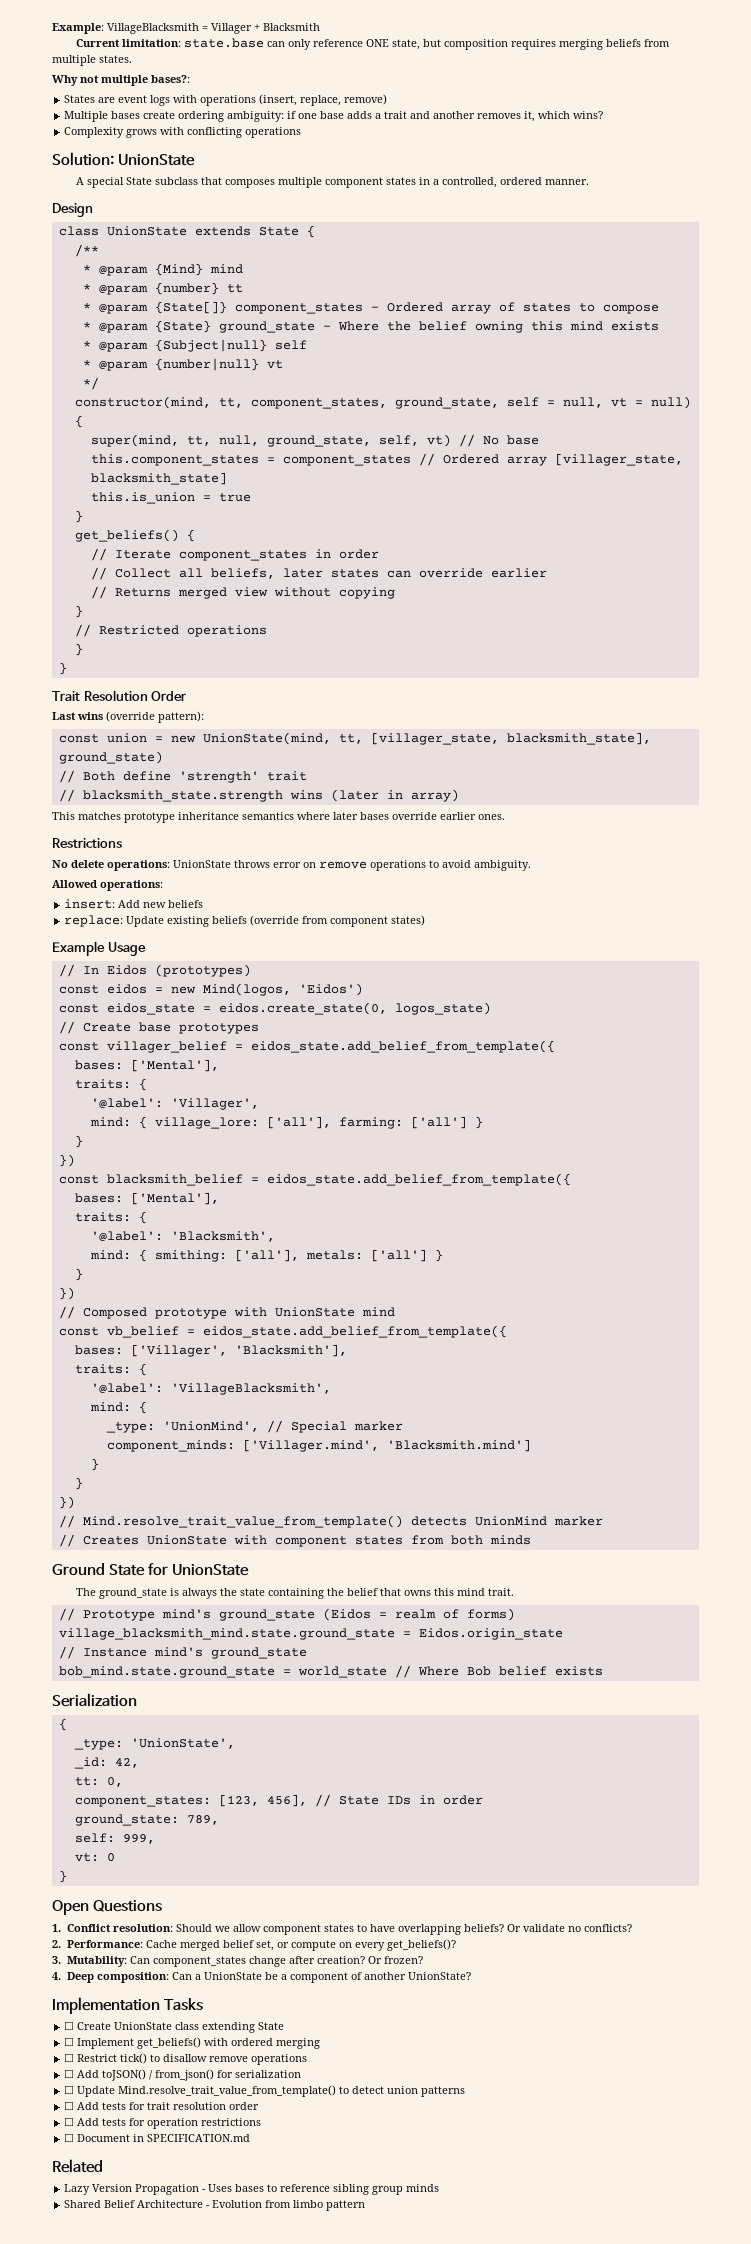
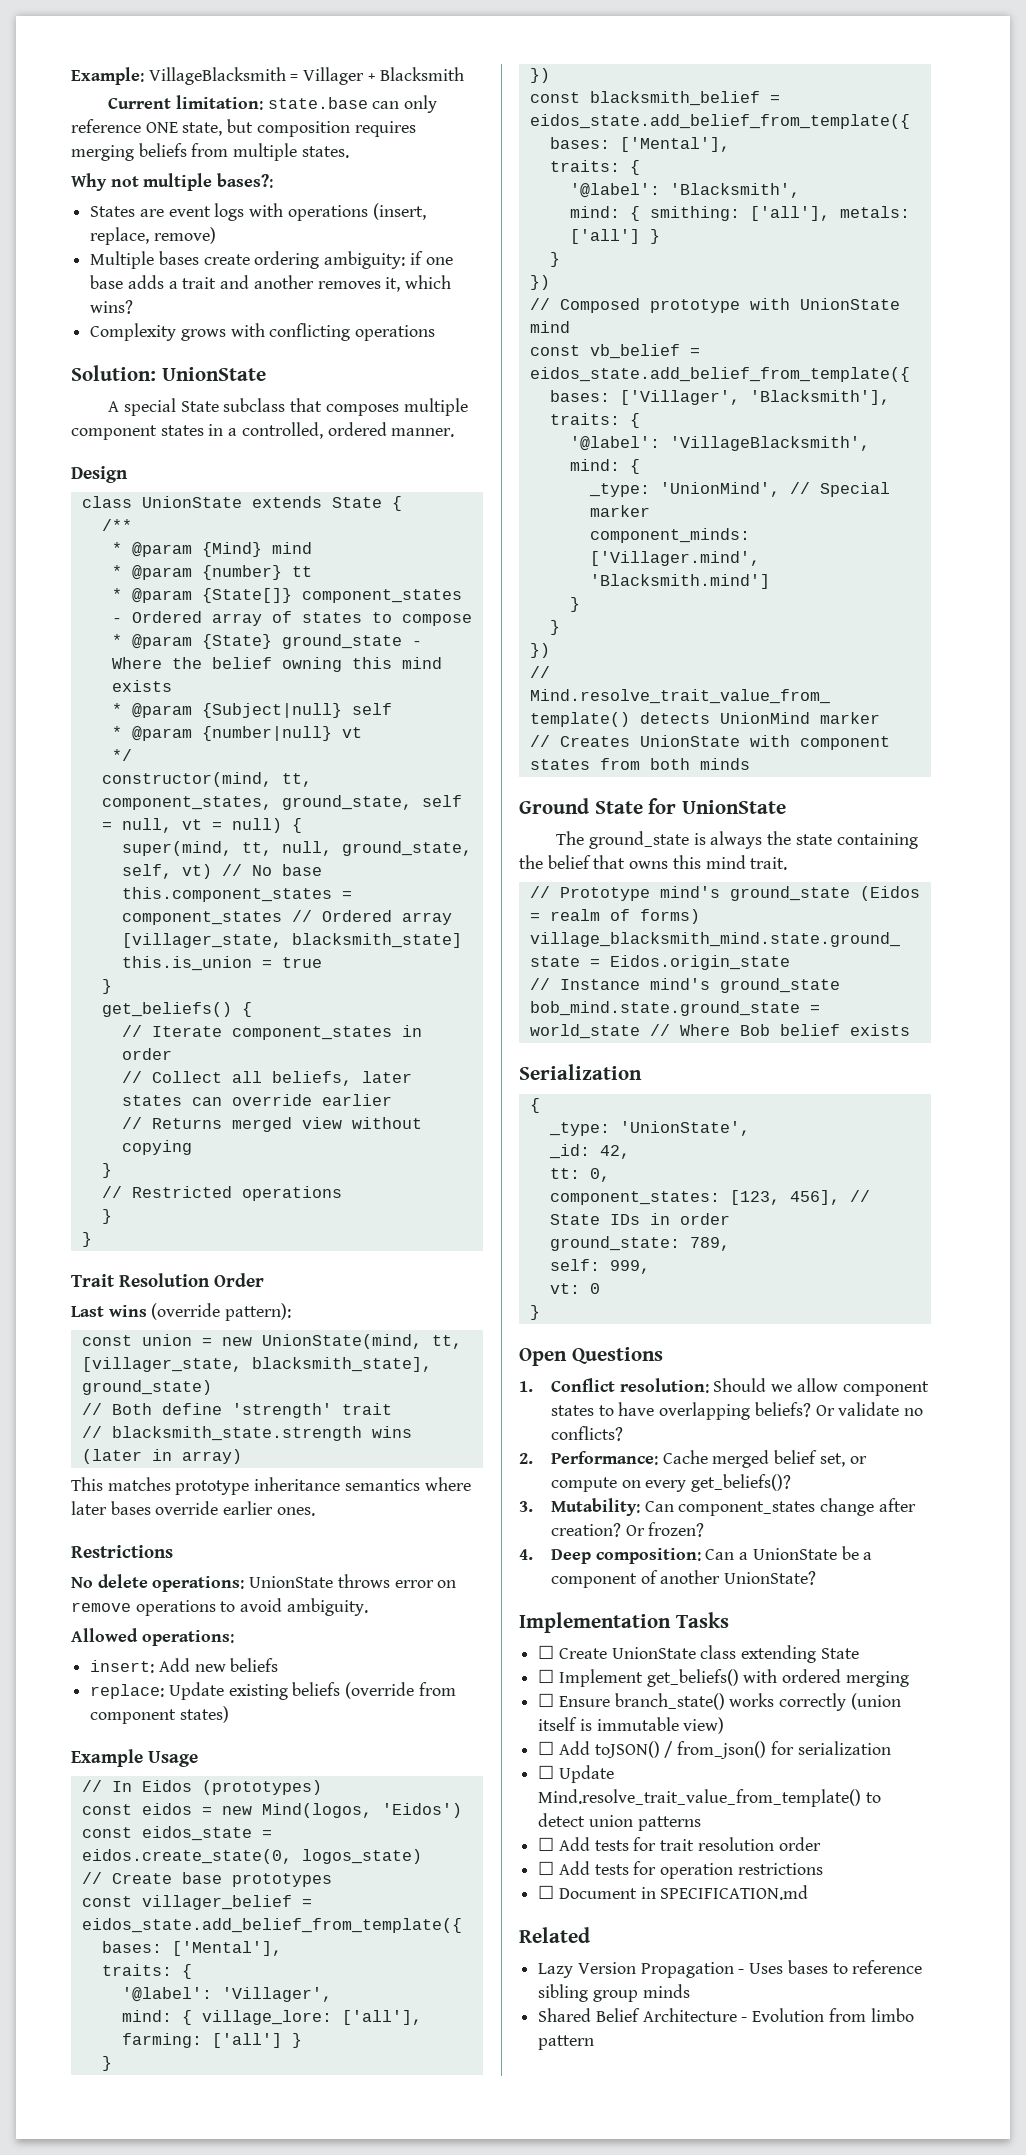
- ☐ Restrict tick() to disallow remove operations
+ ☐ Ensure branch_state() works correctly (union itself is immutable view)

